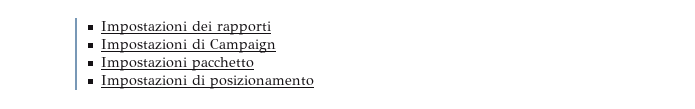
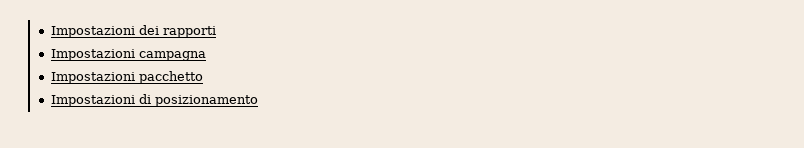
- Impostazioni di Campaign
+ Impostazioni campagna

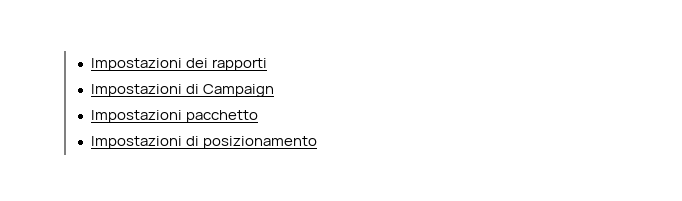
- Impostazioni campagna
+ Impostazioni di Campaign

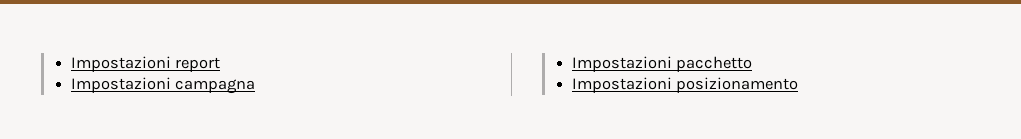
- Impostazioni dei rapporti
- Impostazioni di Campaign
+ Impostazioni report
+ Impostazioni campagna
- Impostazioni di posizionamento
+ Impostazioni posizionamento

